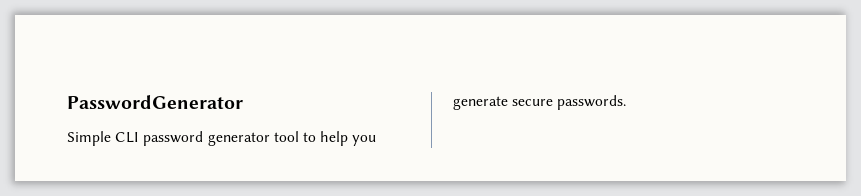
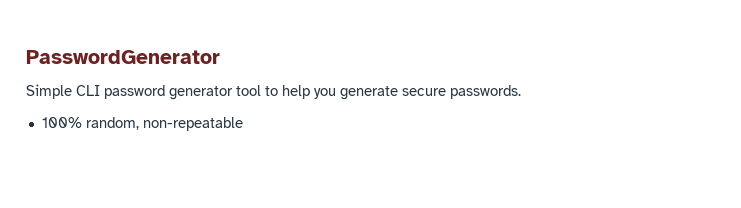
+ 100% random, non-repeatable

